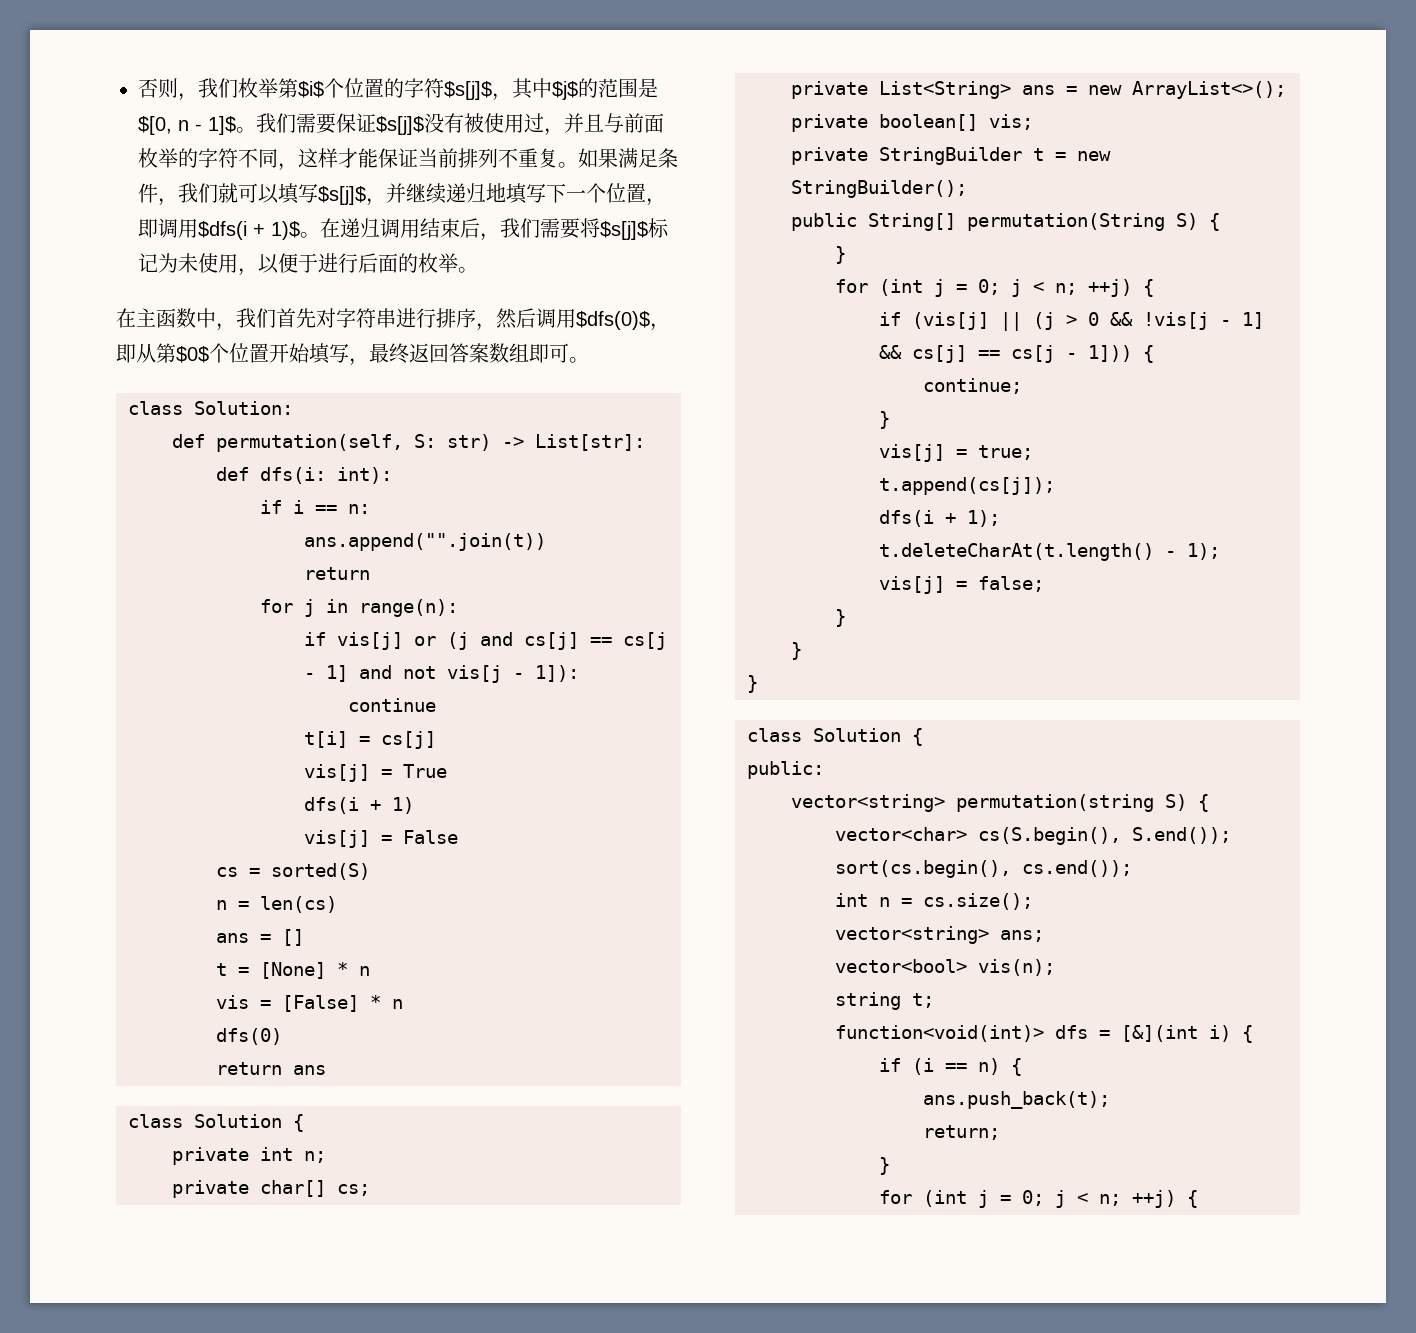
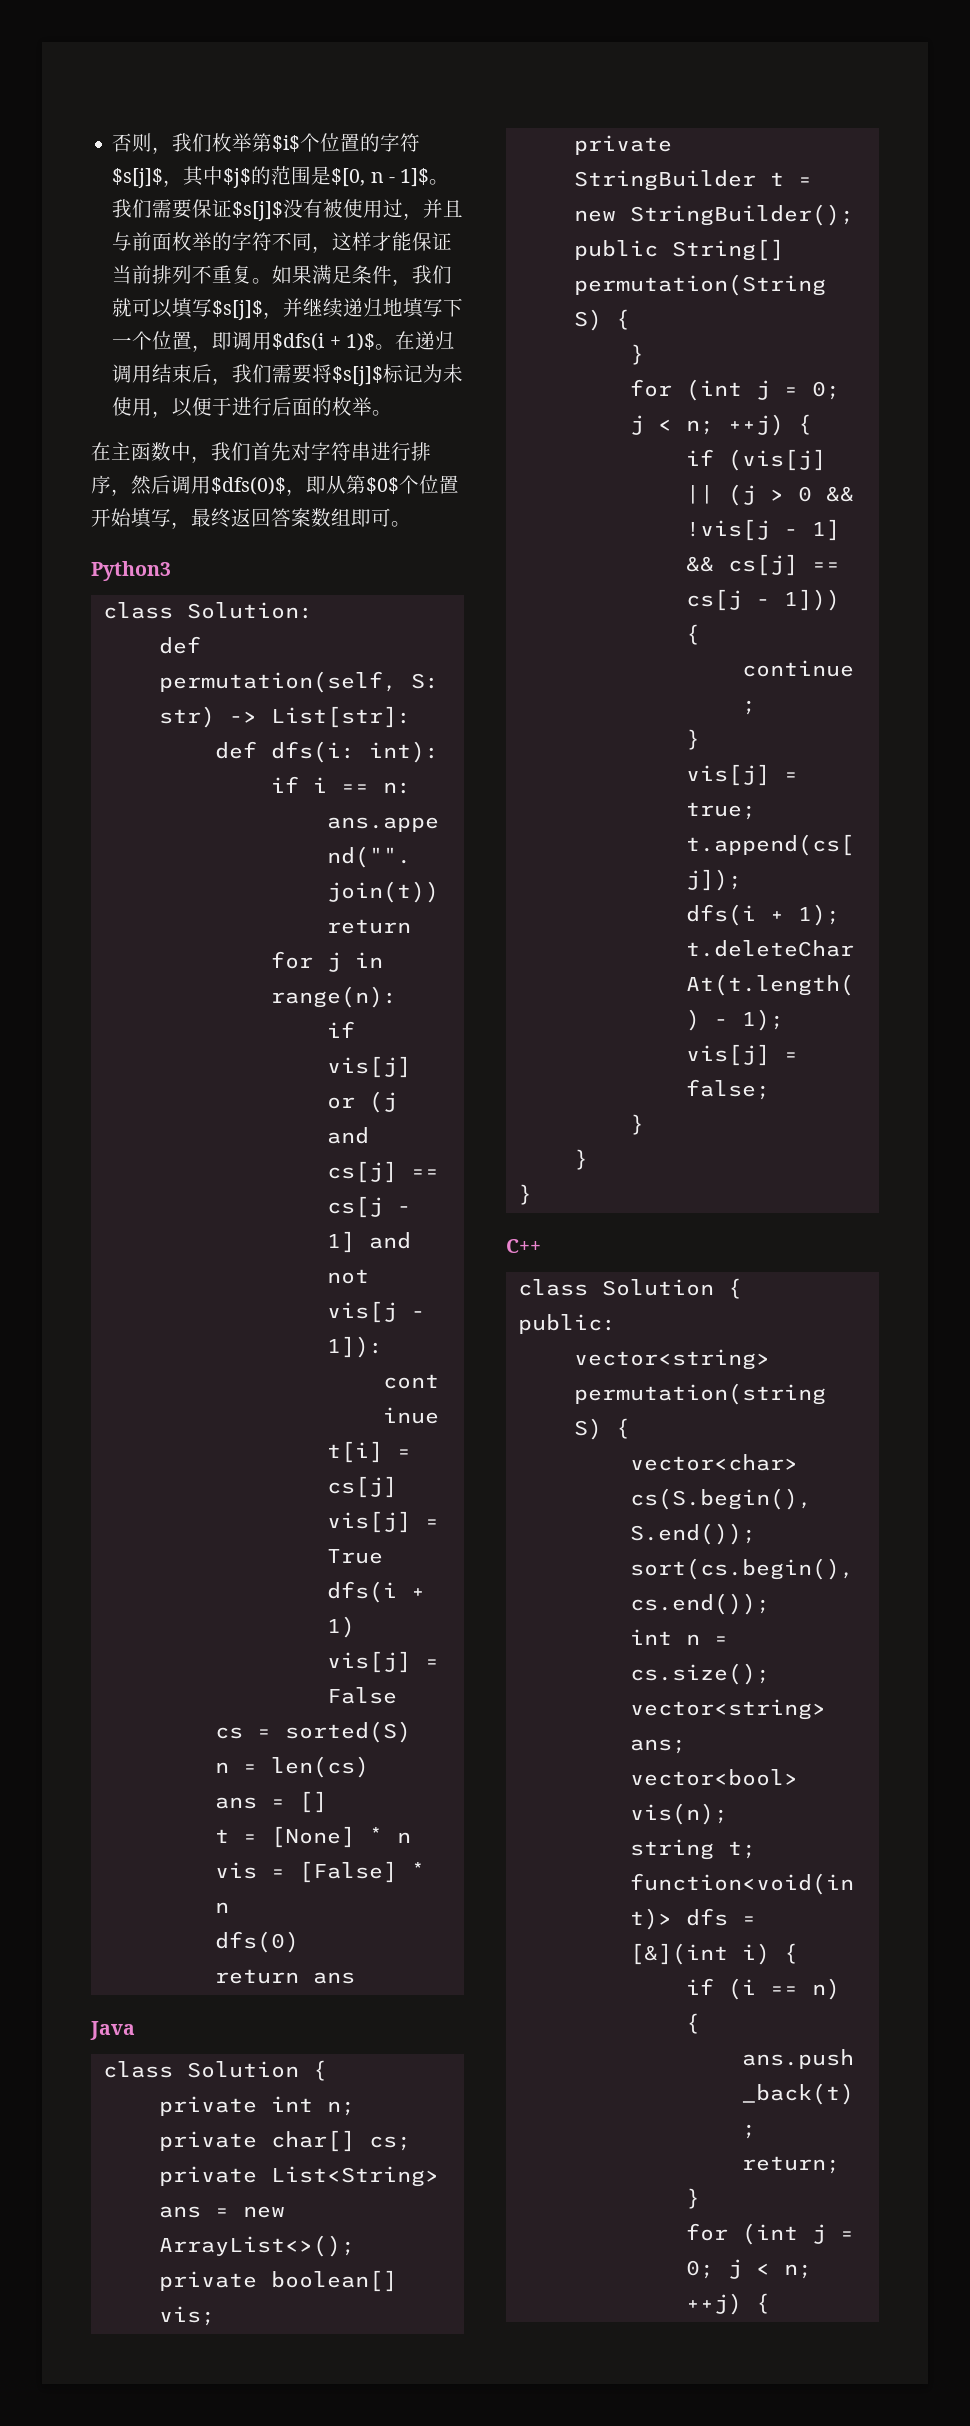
+ Python3
+ Java
+ C++

